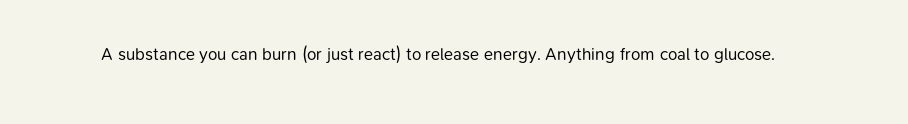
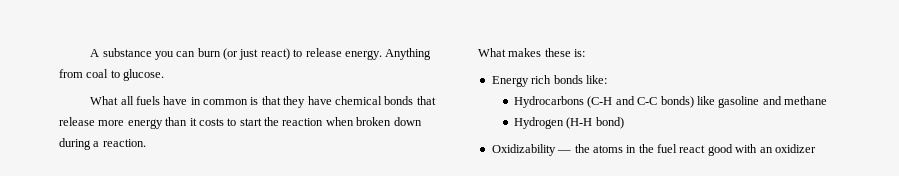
+ What all fuels have in common is that they have chemical bonds that release more energy than it costs to start the reaction when broken down during a reaction.
+ What makes these is:
+ Energy rich bonds like:
+ Hydrocarbons (C-H and C-C bonds) like gasoline and methane
+ Hydrogen (H-H bond)
+ Oxidizability — the atoms in the fuel react good with an oxidizer

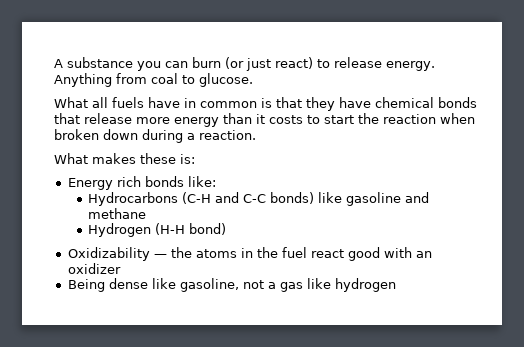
+ Being dense like gasoline, not a gas like hydrogen

